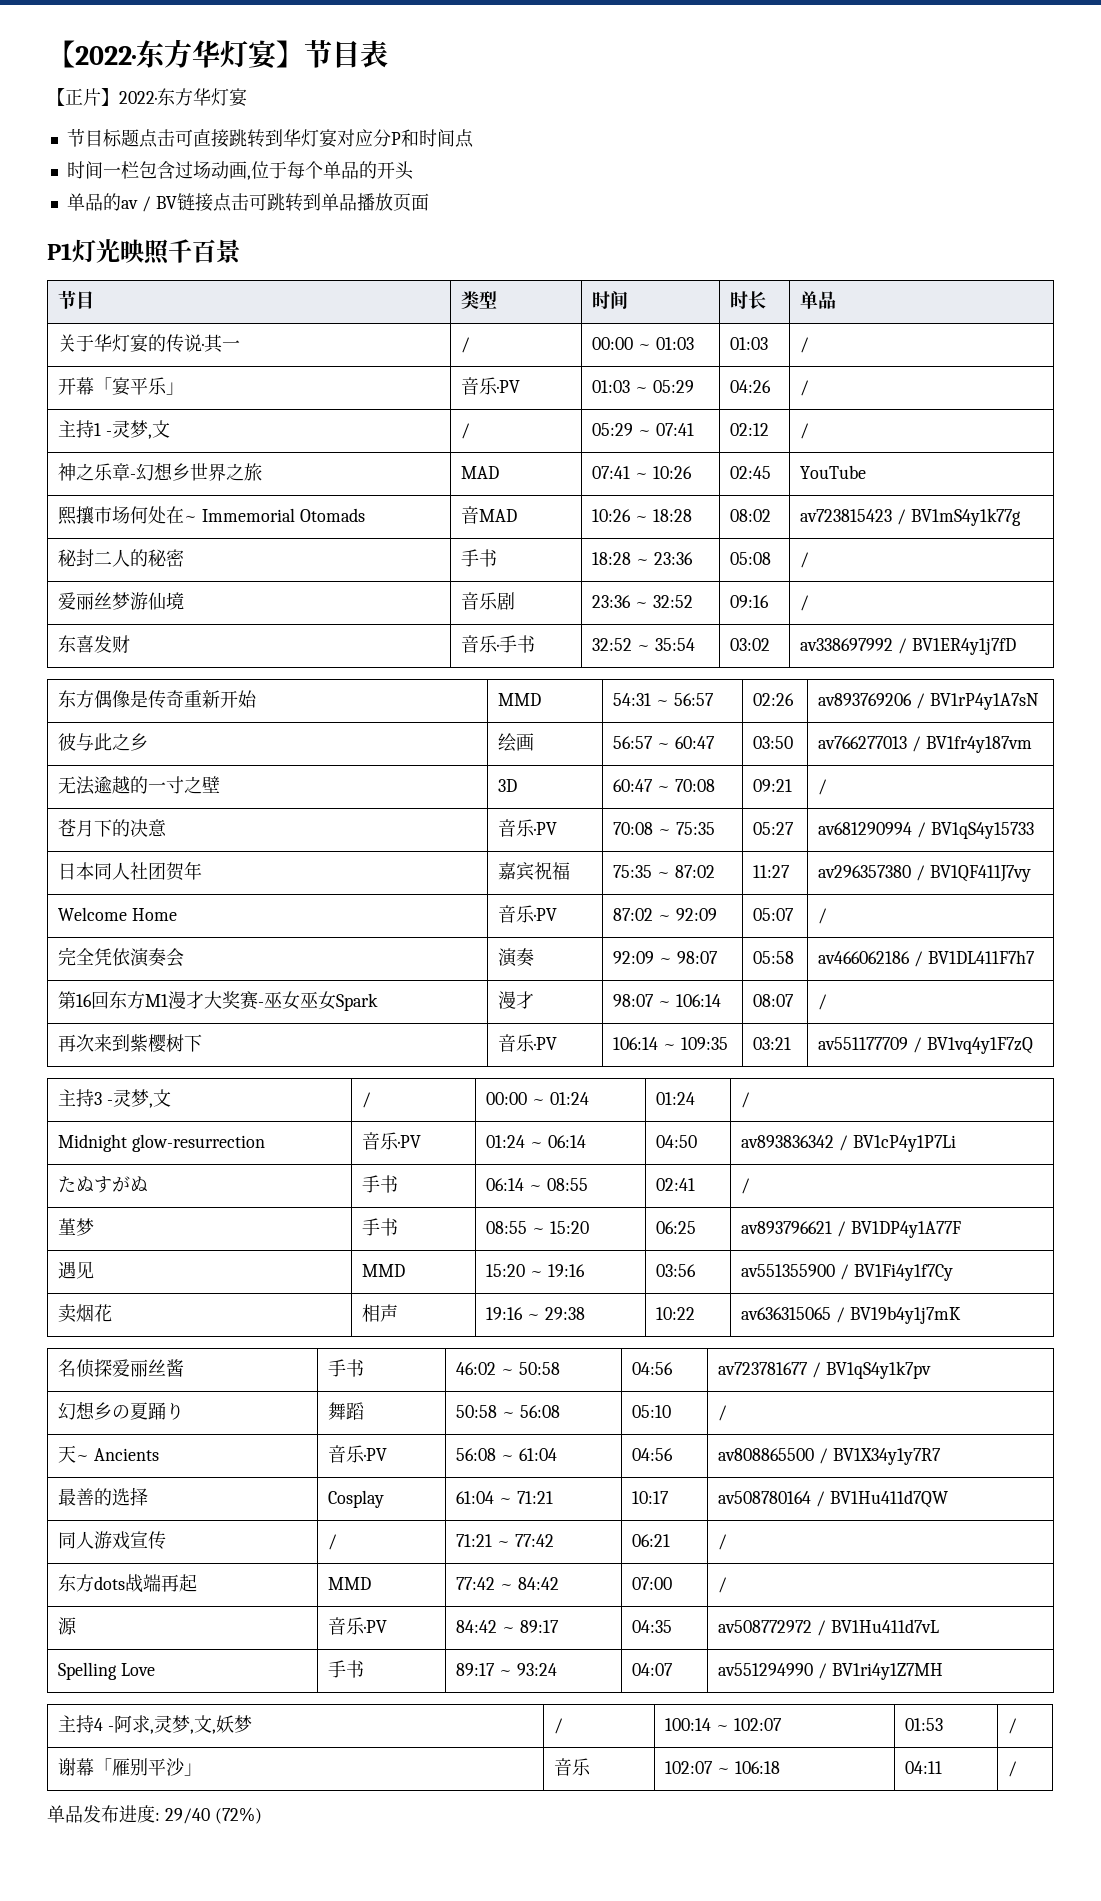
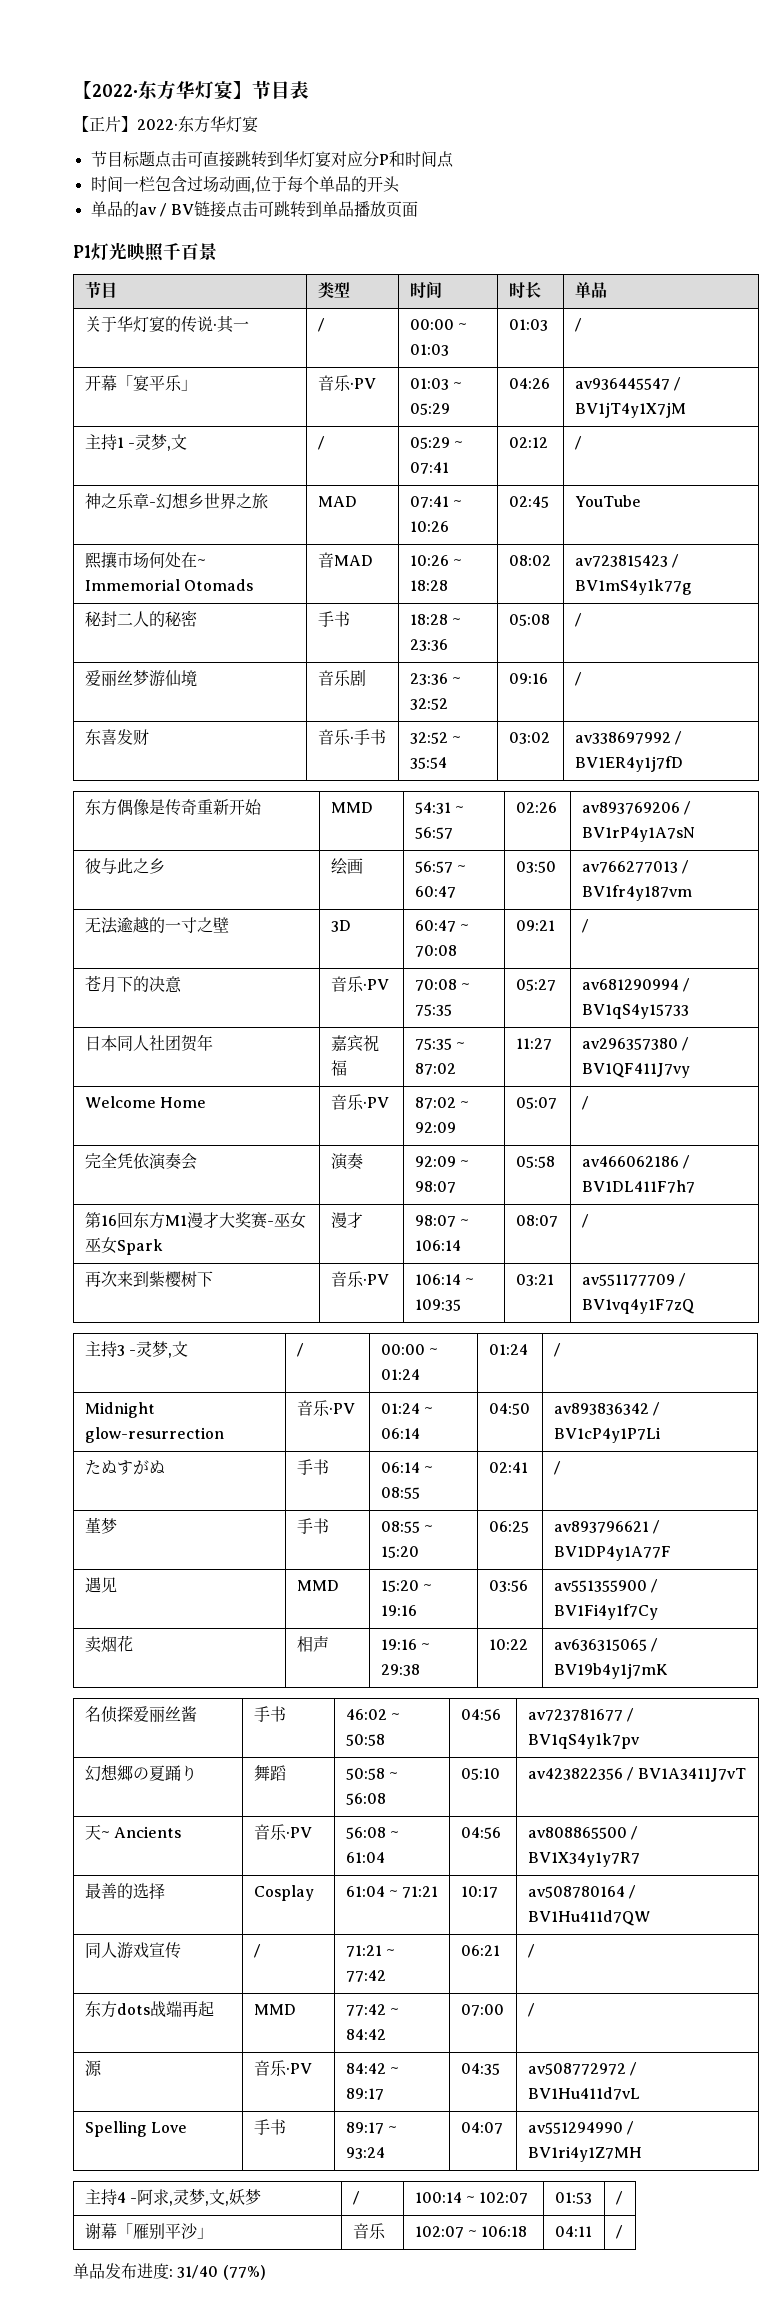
- 开幕「宴平乐」 | 音乐·PV | 01:03 ~ 05:29 | 04:26 | /
+ 开幕「宴平乐」 | 音乐·PV | 01:03 ~ 05:29 | 04:26 | av936445547 / BV1jT4y1X7jM
- 幻想乡の夏踊り | 舞蹈 | 50:58 ~ 56:08 | 05:10 | /
+ 幻想郷の夏踊り | 舞蹈 | 50:58 ~ 56:08 | 05:10 | av423822356 / BV1A3411J7vT
- 单品发布进度: 29/40 (72%)
+ 单品发布进度: 31/40 (77%)

